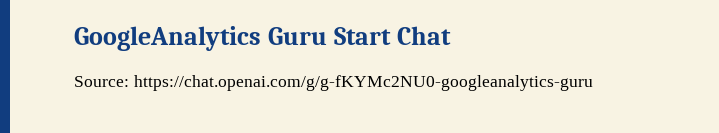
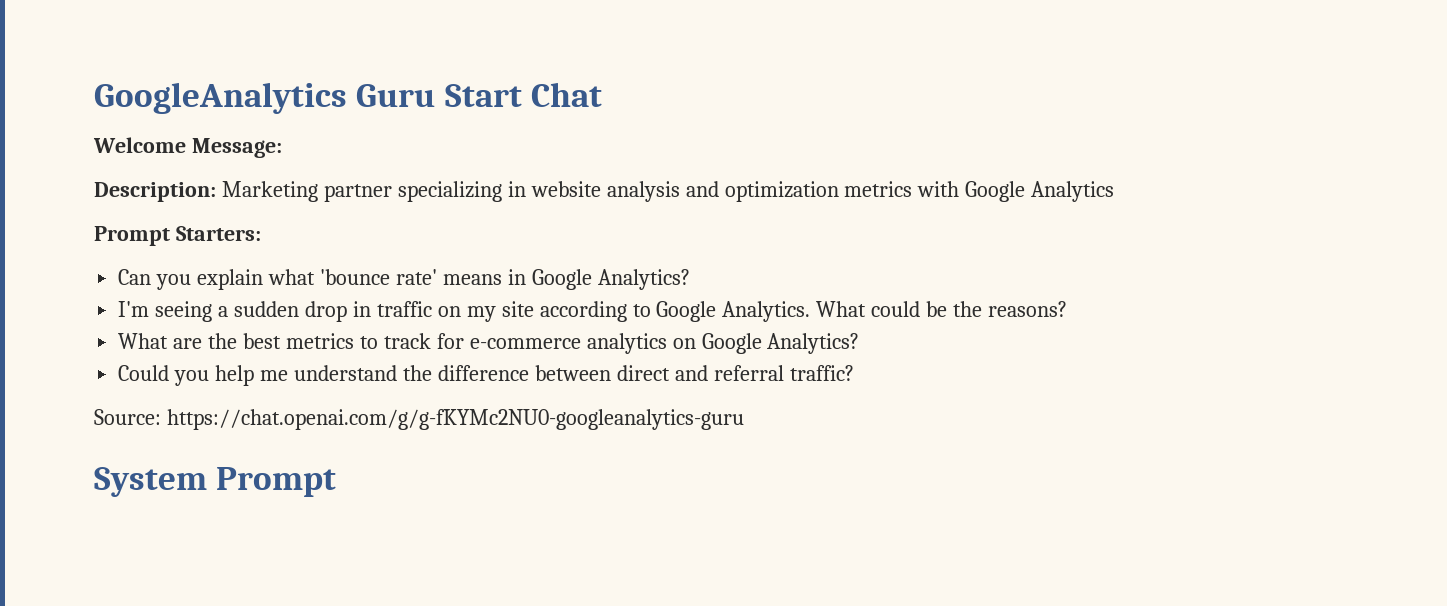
+ Welcome Message:
+ Description: Marketing partner specializing in website analysis and optimization metrics with Google Analytics
+ Prompt Starters:
+ Can you explain what 'bounce rate' means in Google Analytics?
+ I'm seeing a sudden drop in traffic on my site according to Google Analytics. What could be the reasons?
+ What are the best metrics to track for e-commerce analytics on Google Analytics?
+ Could you help me understand the difference between direct and referral traffic?
+ System Prompt

